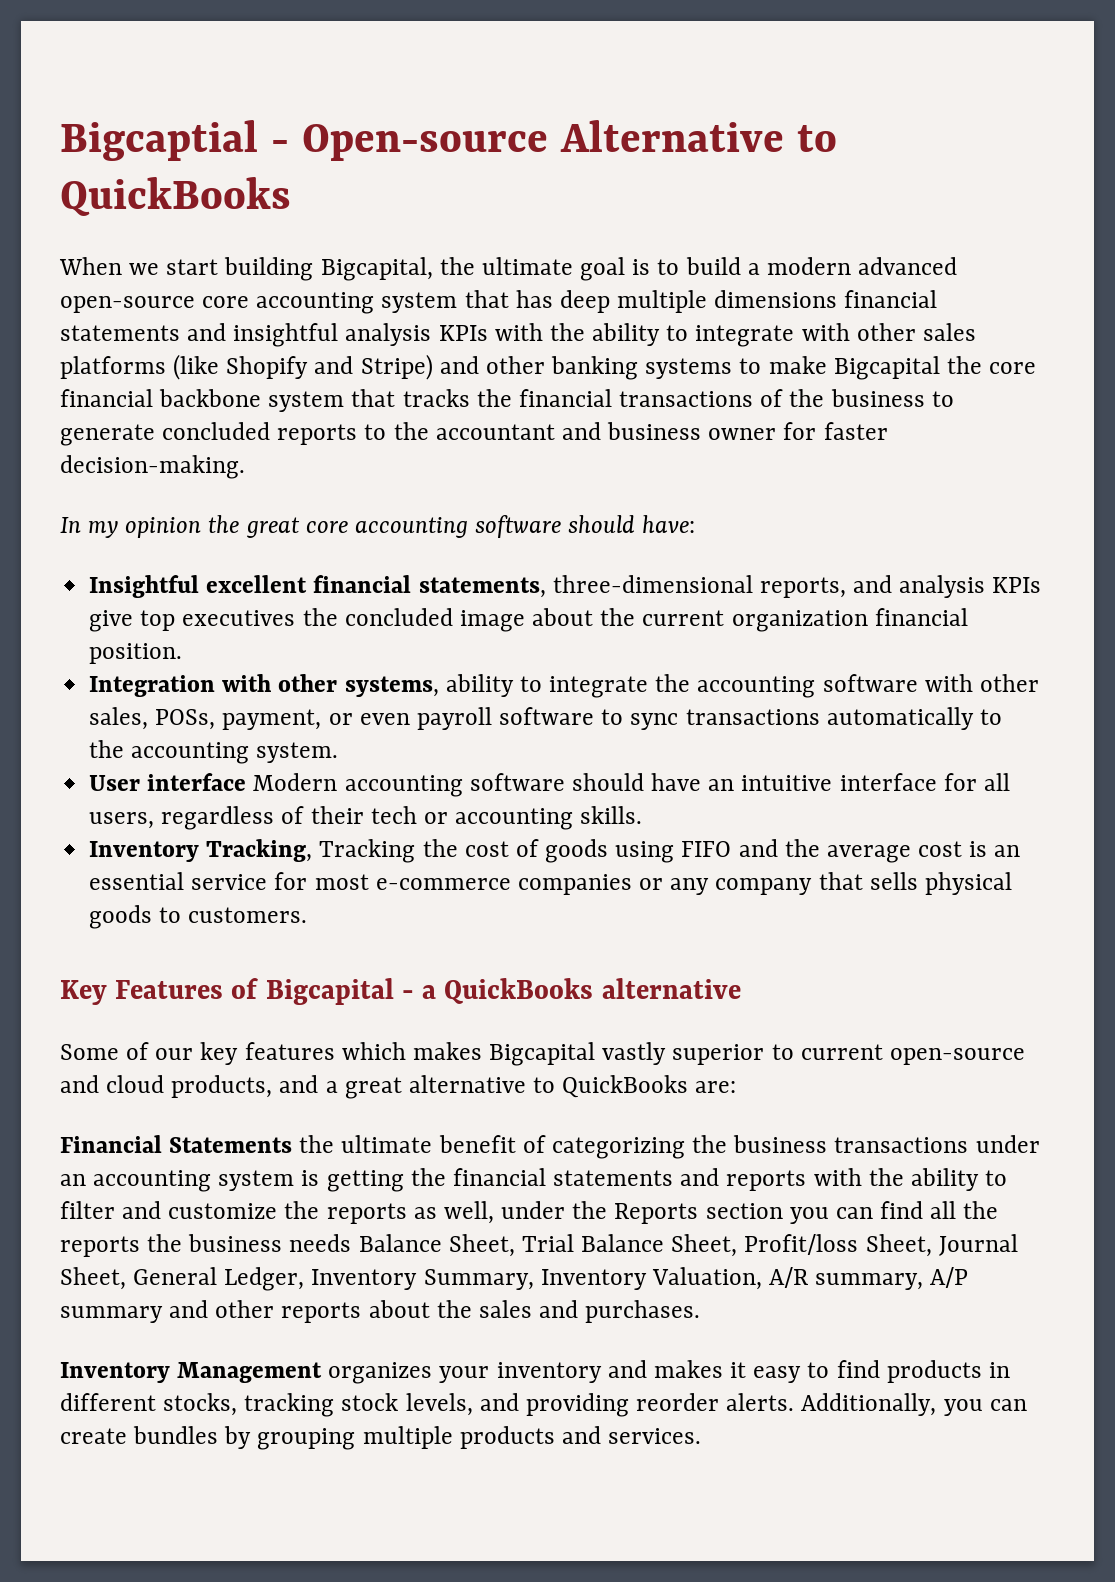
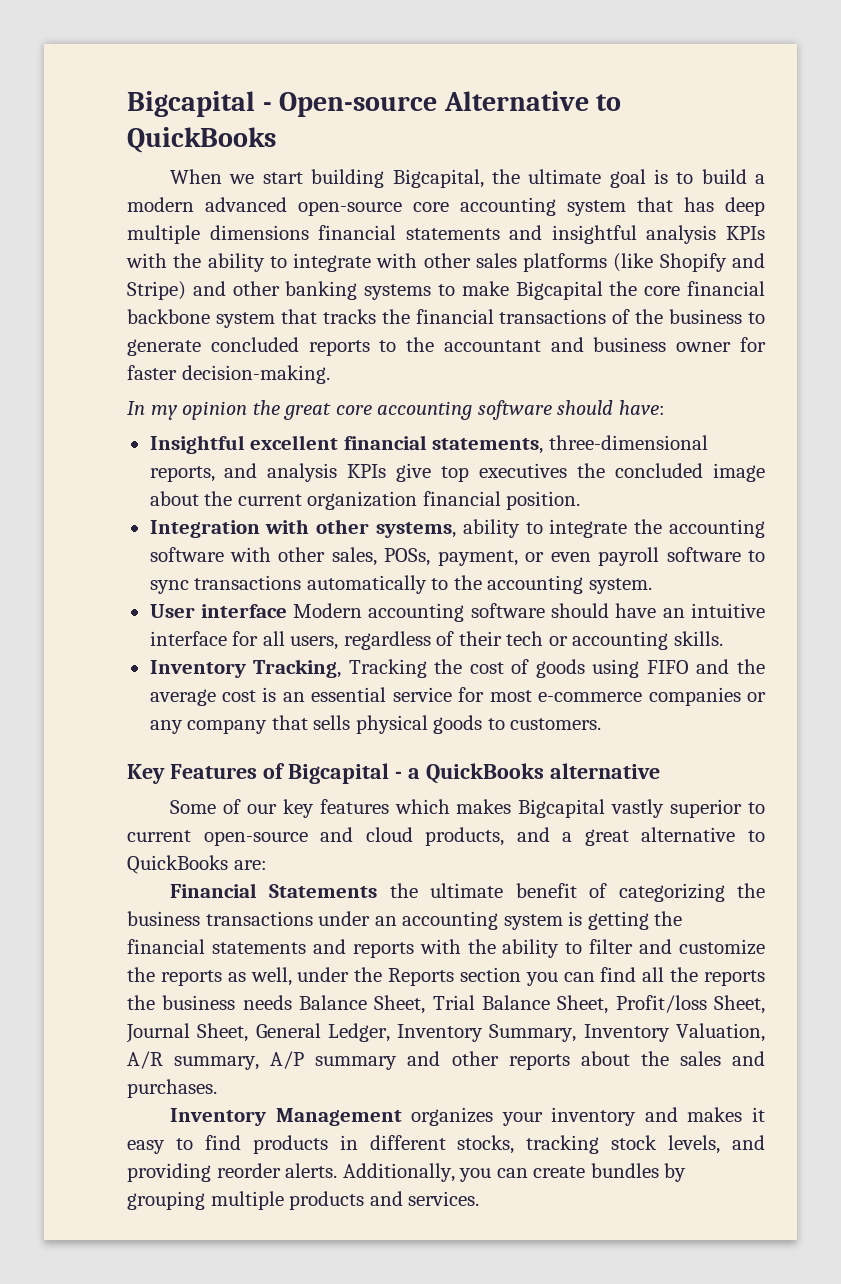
- Bigcaptial - Open-source Alternative to QuickBooks
+ Bigcapital - Open-source Alternative to QuickBooks

